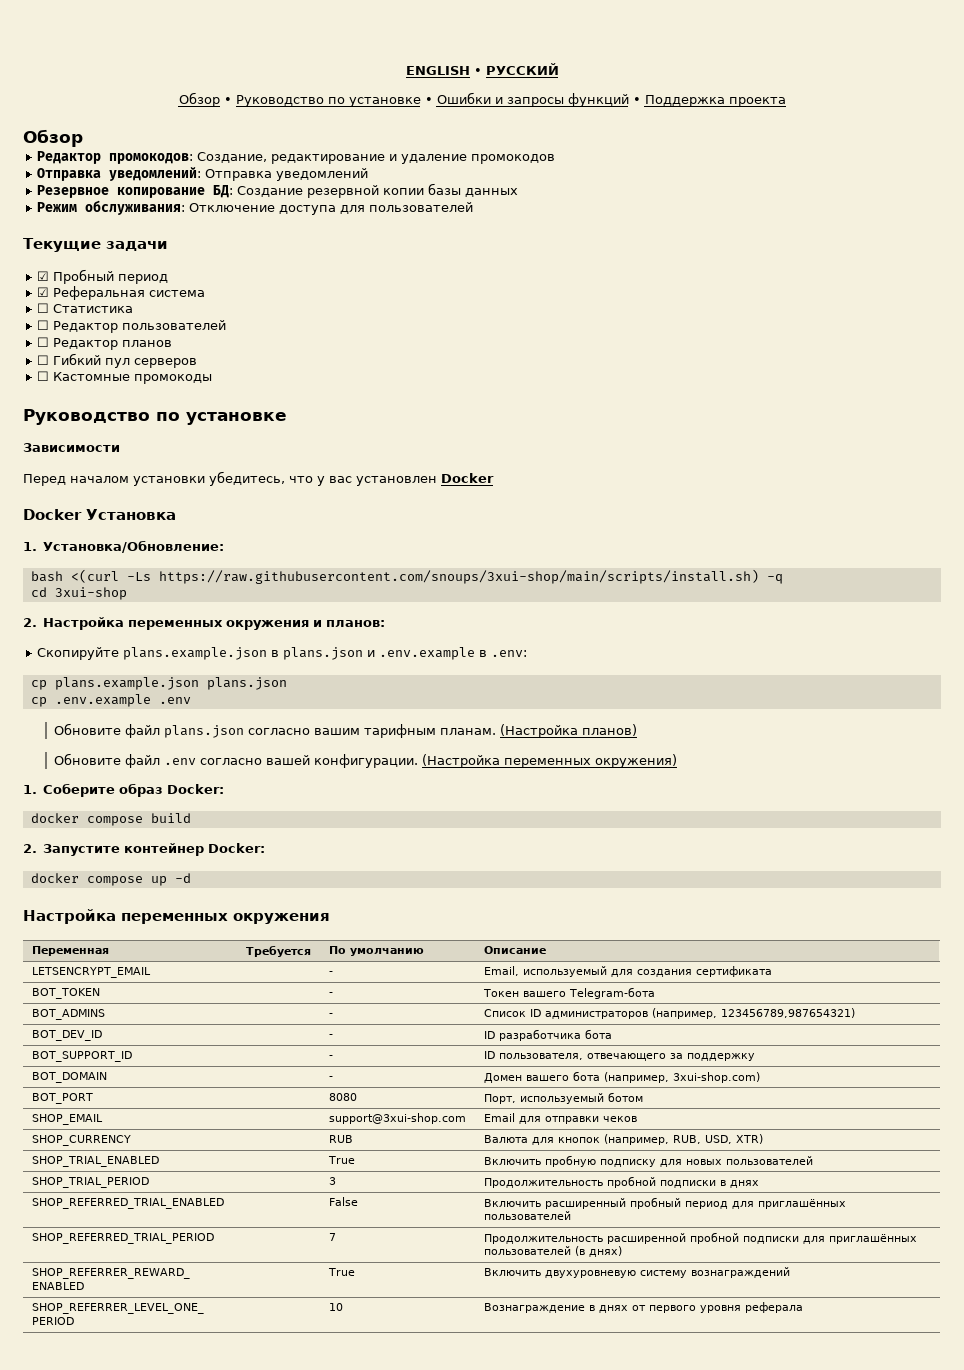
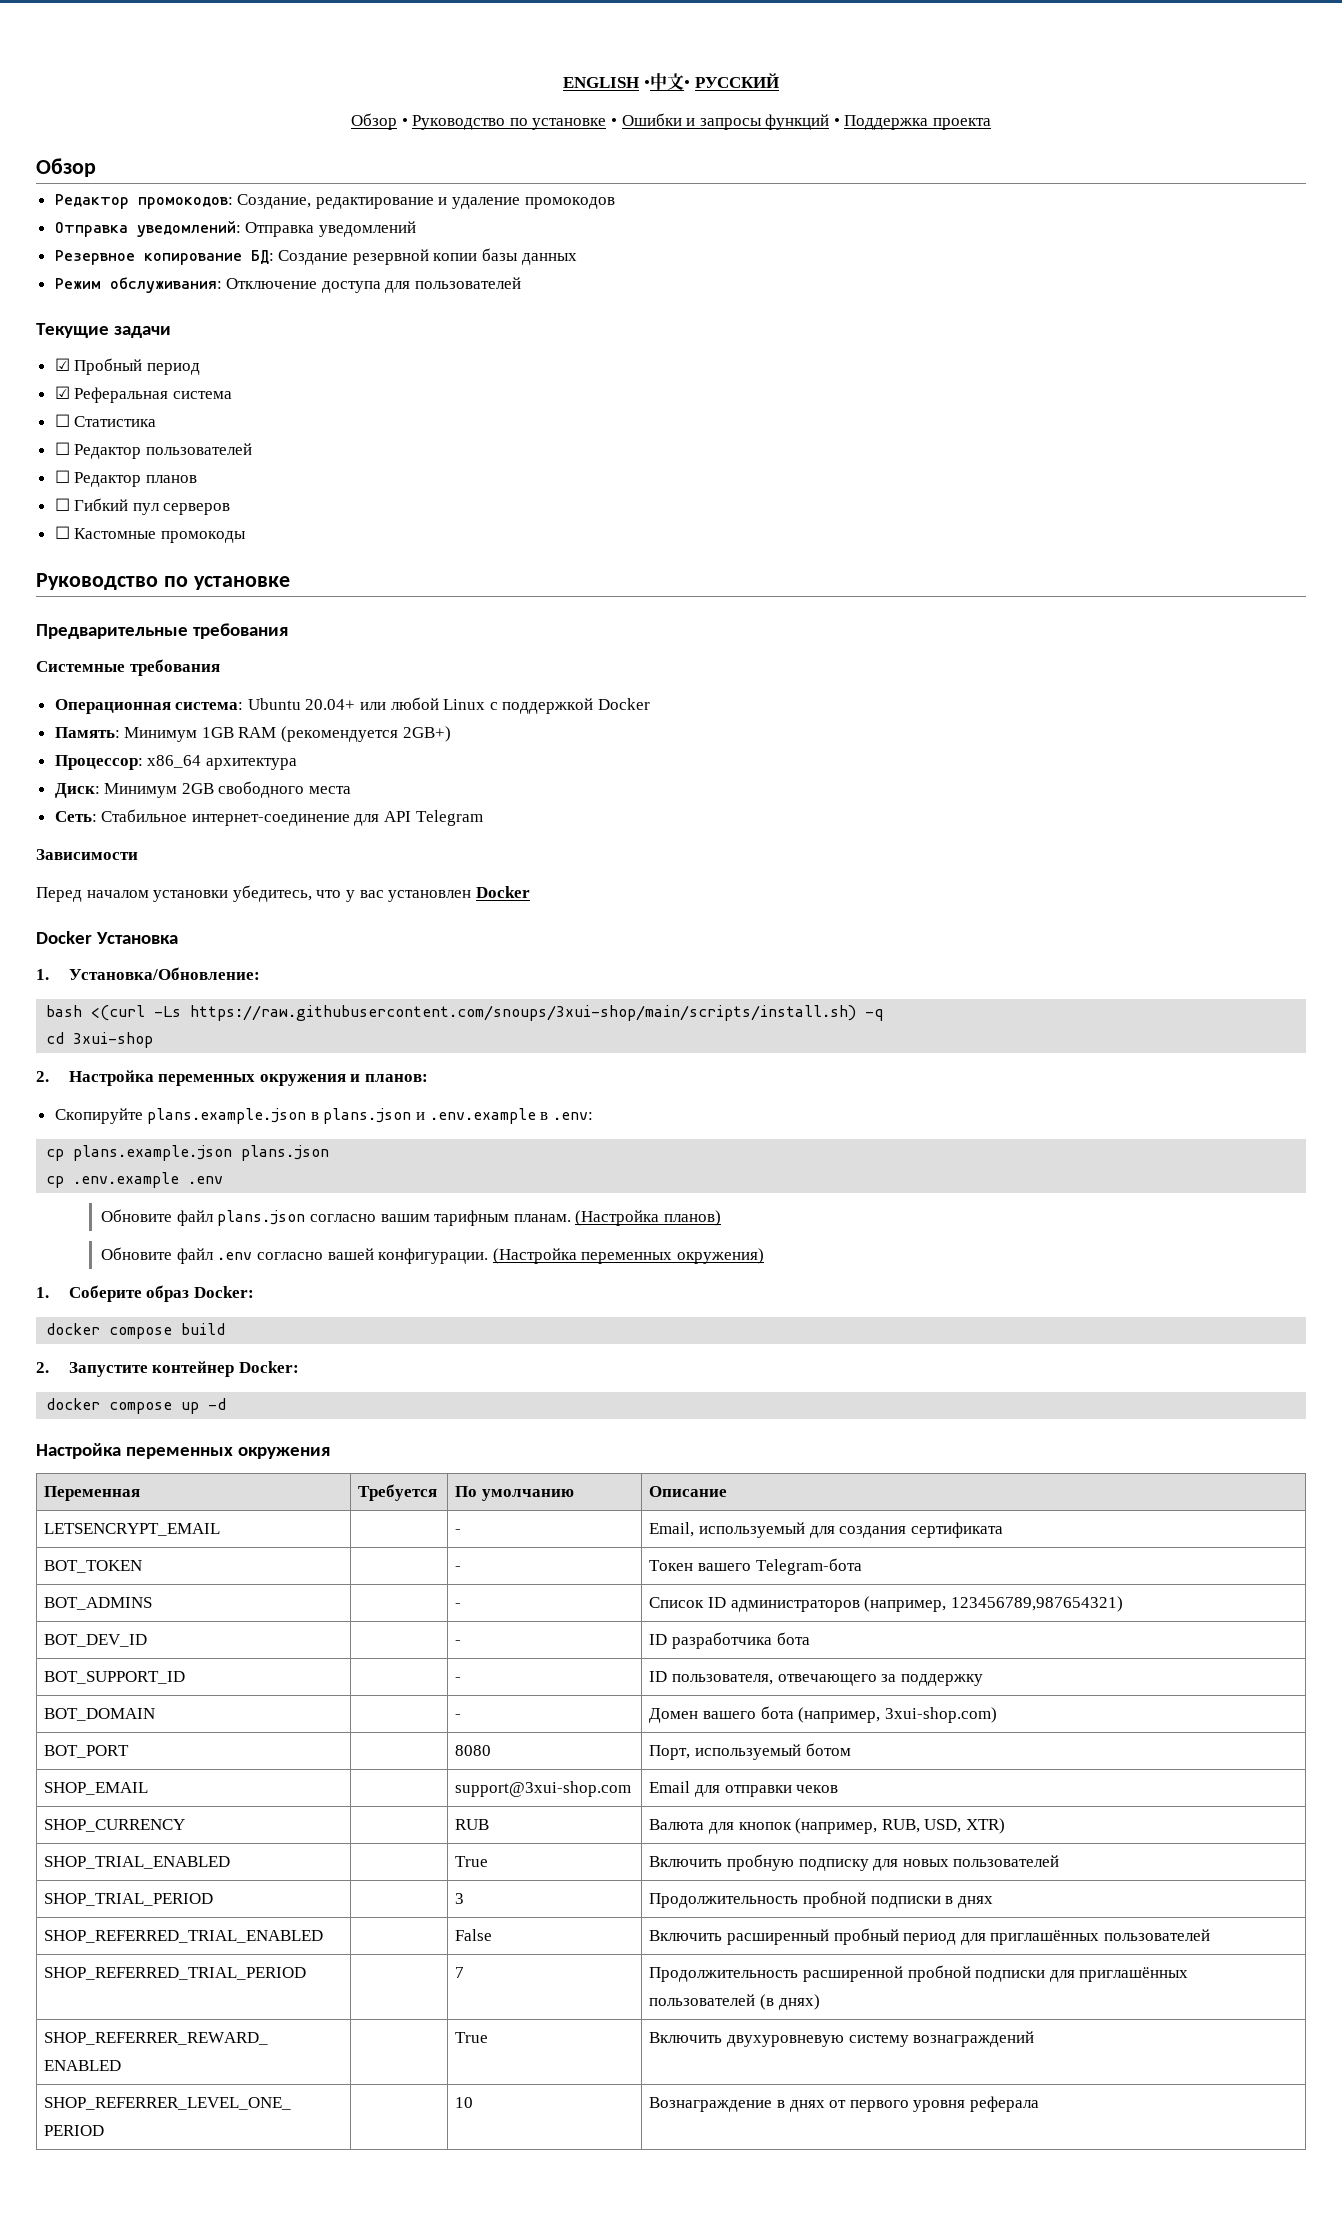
- ENGLISH • РУССКИЙ
+ ENGLISH •中文• РУССКИЙ
+ Предварительные требования
+ Системные требования
+ Операционная система: Ubuntu 20.04+ или любой Linux с поддержкой Docker
+ Память: Минимум 1GB RAM (рекомендуется 2GB+)
+ Процессор: x86_64 архитектура
+ Диск: Минимум 2GB свободного места
+ Сеть: Стабильное интернет-соединение для API Telegram

